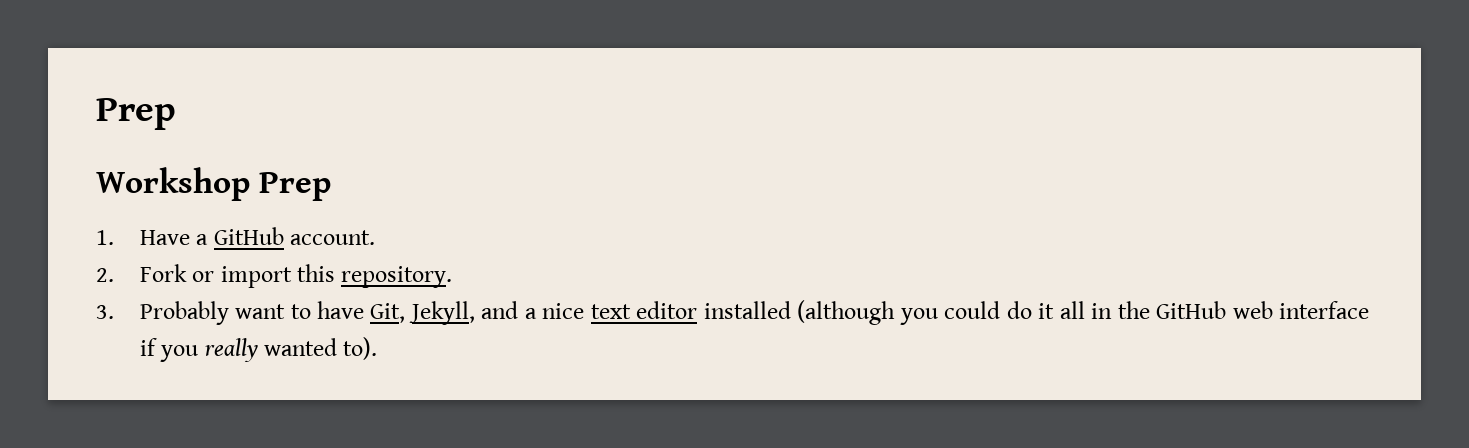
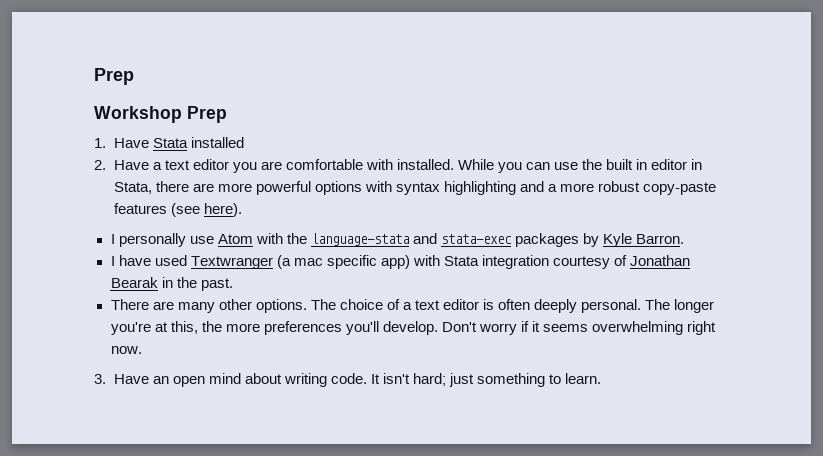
- 1. Have a GitHub account.
- 2. Fork or import this repository.
- 3. Probably want to have Git, Jekyll, and a nice text editor installed (although you could do it all in the GitHub web interface if you really wanted to).
+ 1. Have Stata installed
+ 2. Have a text editor you are comfortable with installed. While you can use the built in editor in Stata, there are more powerful options with syntax highlighting and a more robust copy-paste features (see here).
+ I personally use Atom with the language-stata and stata-exec packages by Kyle Barron.
+ I have used Textwranger (a mac specific app) with Stata integration courtesy of Jonathan Bearak in the past.
+ There are many other options. The choice of a text editor is often deeply personal. The longer you're at this, the more preferences you'll develop. Don't worry if it seems overwhelming right now.
+ 3. Have an open mind about writing code. It isn't hard; just something to learn.

